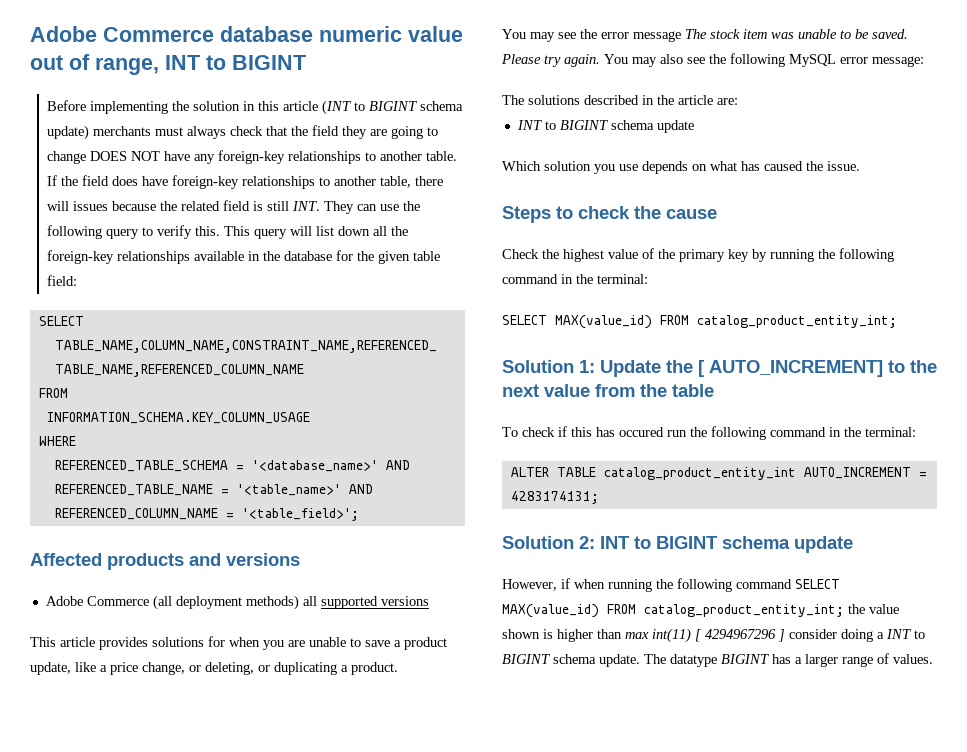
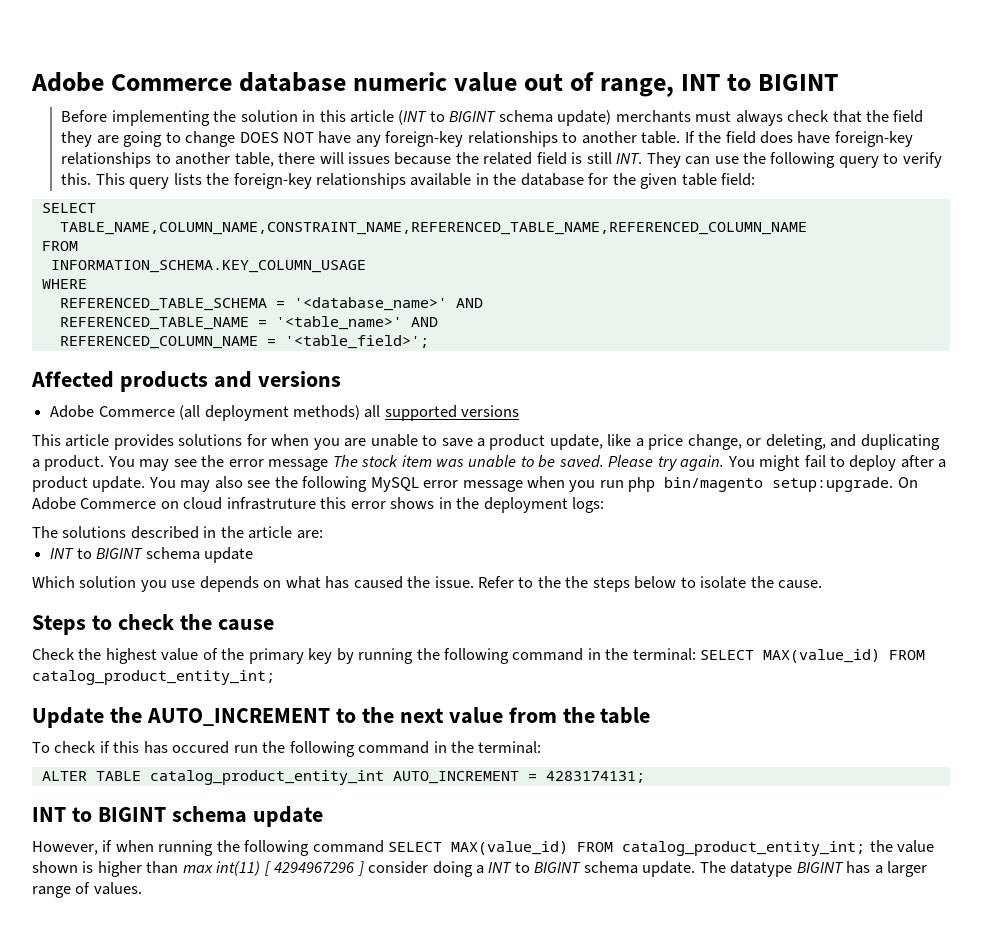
- This query will list down all the foreign-key relationships available in the database for the given table field:
+ This query lists the foreign-key relationships available in the database for the given table field:
- This article provides solutions for when you are unable to save a product update, like a price change, or deleting, or duplicating a product.
- You may see the error message The stock item was unable to be saved.
+ This article provides solutions for when you are unable to save a product update, like a price change, or deleting, and duplicating a product. You may see the error message The stock item was unable to be saved.
- You may also see the following MySQL error message:
+ You might fail to deploy after a product update. You may also see the following MySQL error message when you run php bin/magento setup:upgrade. On Adobe Commerce on cloud infrastruture this error shows in the deployment logs:
+ Refer to the the steps below to isolate the cause.
- Check the highest value of the primary key by running the following command in the terminal:
- SELECT MAX(value_id) FROM catalog_product_entity_int;
+ Check the highest value of the primary key by running the following command in the terminal: SELECT MAX(value_id) FROM catalog_product_entity_int;
- Solution 1: Update the [ AUTO_INCREMENT] to the next value from the table
+ Update the AUTO_INCREMENT to the next value from the table
  ALTER TABLE catalog_product_entity_int AUTO_INCREMENT = 4283174131;
- Solution 2: INT to BIGINT schema update
+ INT to BIGINT schema update

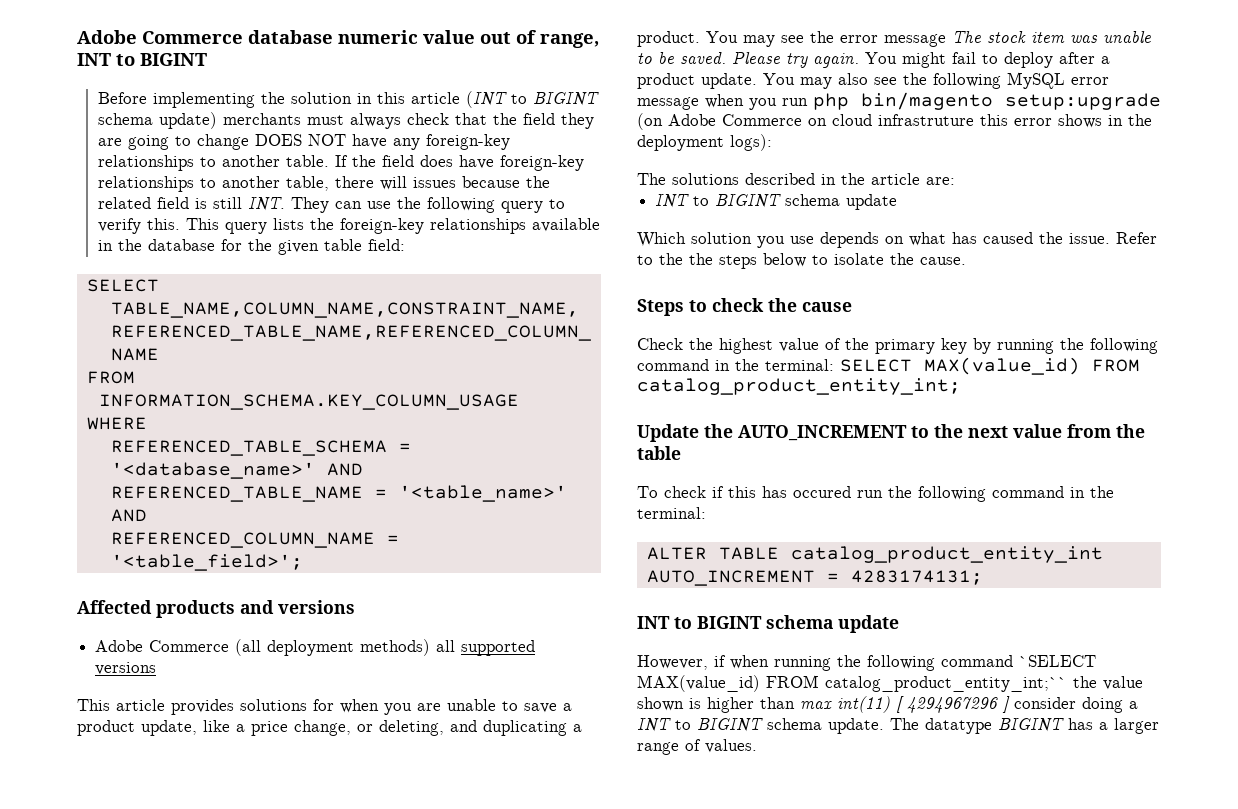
- You may also see the following MySQL error message when you run php bin/magento setup:upgrade. On Adobe Commerce on cloud infrastruture this error shows in the deployment logs:
+ You may also see the following MySQL error message when you run php bin/magento setup:upgrade (on Adobe Commerce on cloud infrastruture this error shows in the deployment logs):
- However, if when running the following command SELECT MAX(value_id) FROM catalog_product_entity_int; the value shown is higher than max int(11) [ 4294967296 ] consider doing a INT to BIGINT schema update.
+ However, if when running the following command `SELECT MAX(value_id) FROM catalog_product_entity_int;`` the value shown is higher than max int(11) [ 4294967296 ] consider doing a INT to BIGINT schema update.

